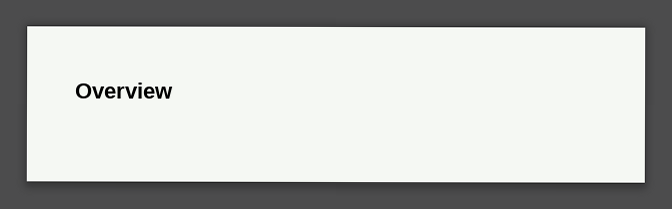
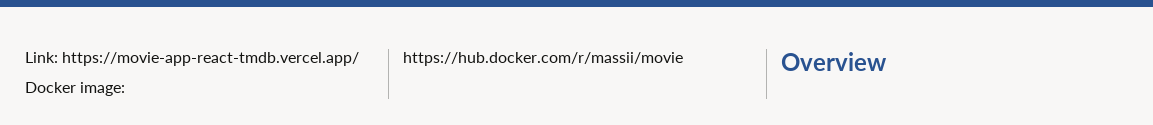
+ Link: https://movie-app-react-tmdb.vercel.app/
+ Docker image: https://hub.docker.com/r/massii/movie

